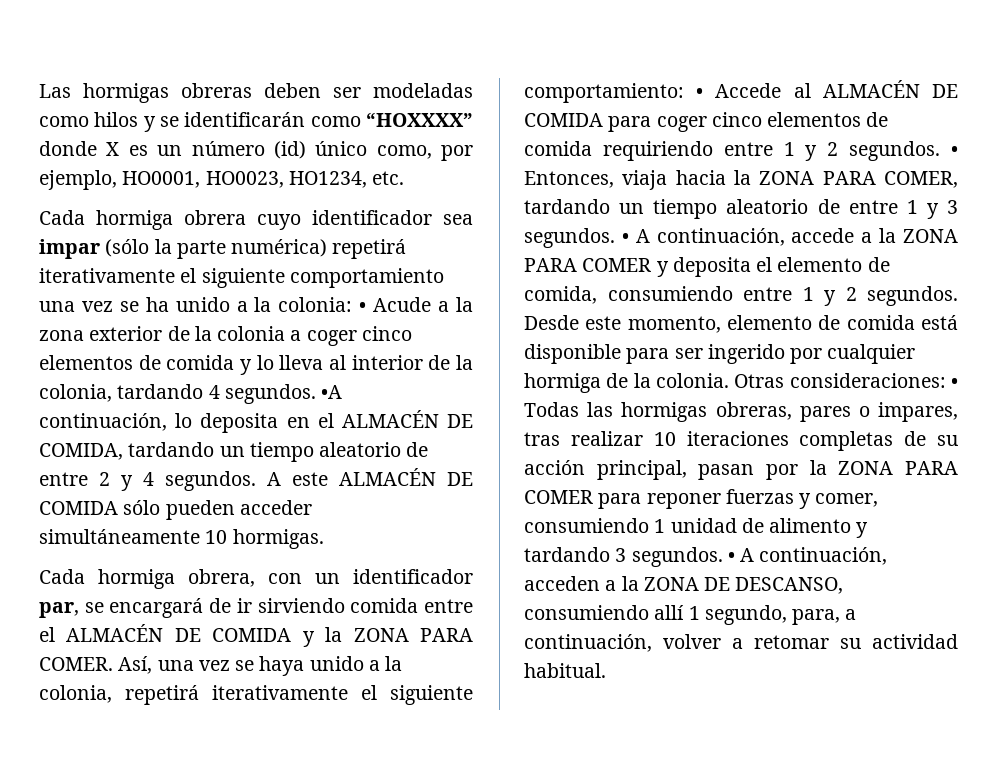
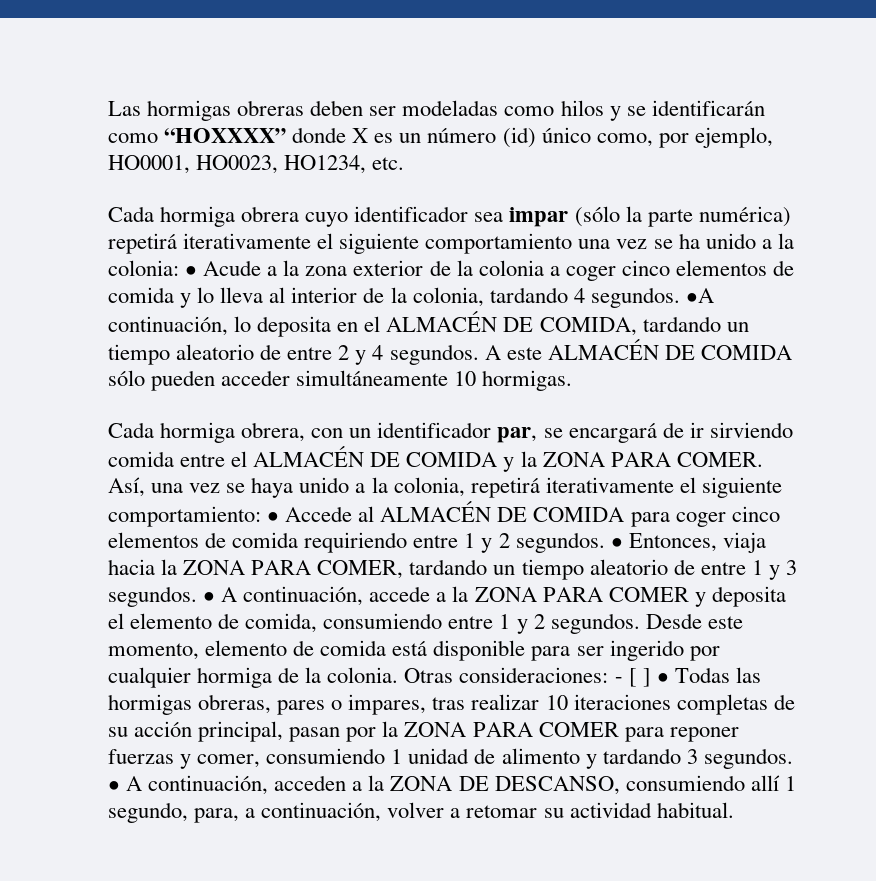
- Otras consideraciones: • Todas las hormigas obreras, pares o impares, tras realizar 10 iteraciones completas de su acción principal, pasan por la ZONA PARA COMER para reponer fuerzas y comer, consumiendo 1 unidad de alimento y tardando 3 segundos.
+ Otras consideraciones: - [ ] • Todas las hormigas obreras, pares o impares, tras realizar 10 iteraciones completas de su acción principal, pasan por la ZONA PARA COMER para reponer fuerzas y comer, consumiendo 1 unidad de alimento y tardando 3 segundos.

